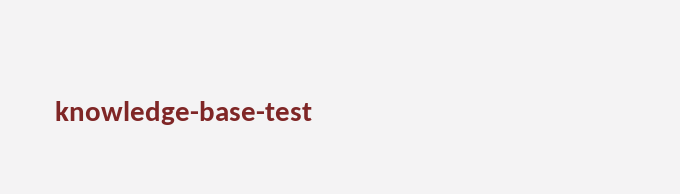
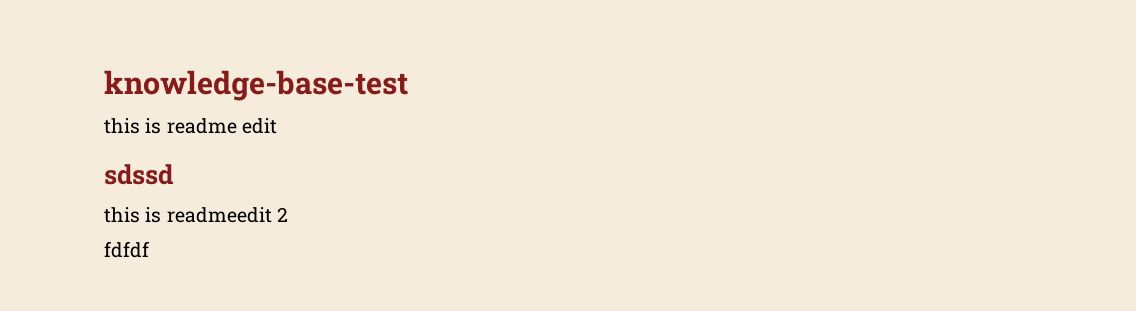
+ this is readme edit
+ sdssd
+ this is readmeedit 2
+ fdfdf

